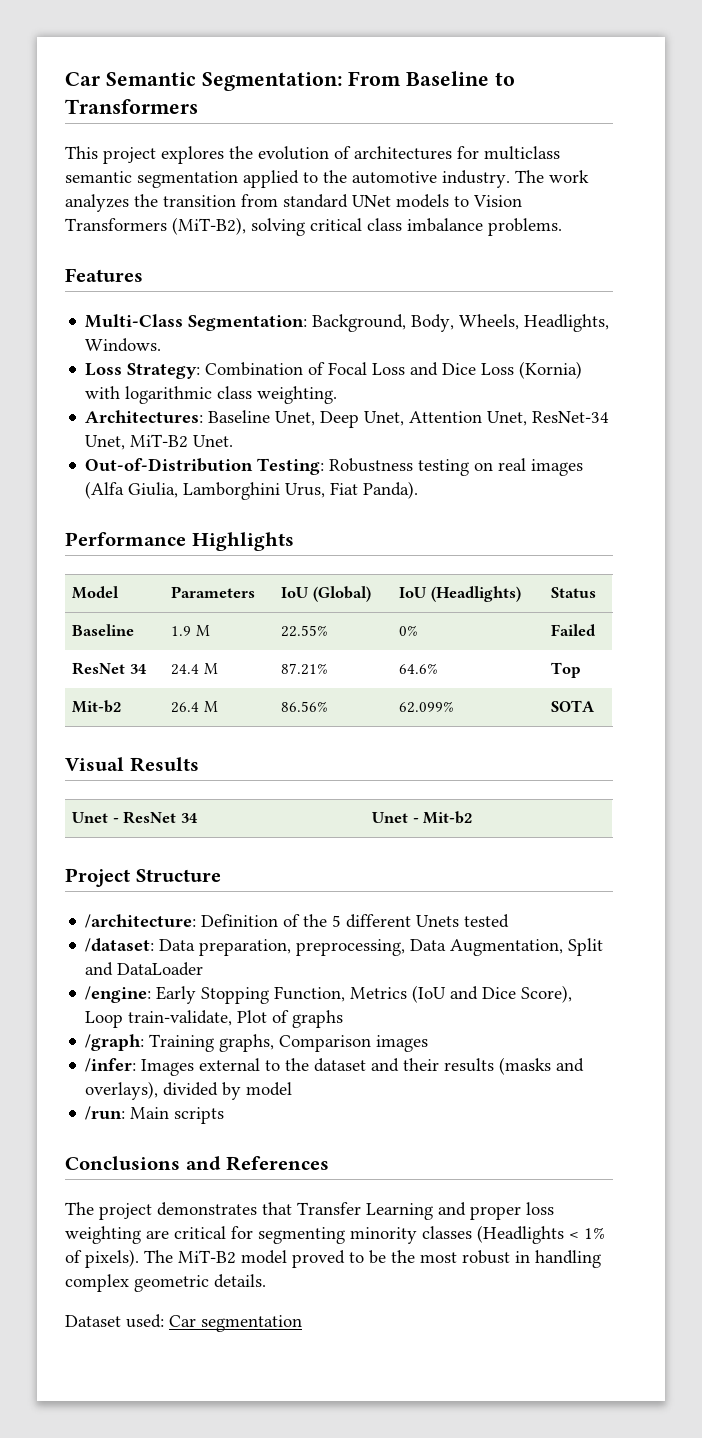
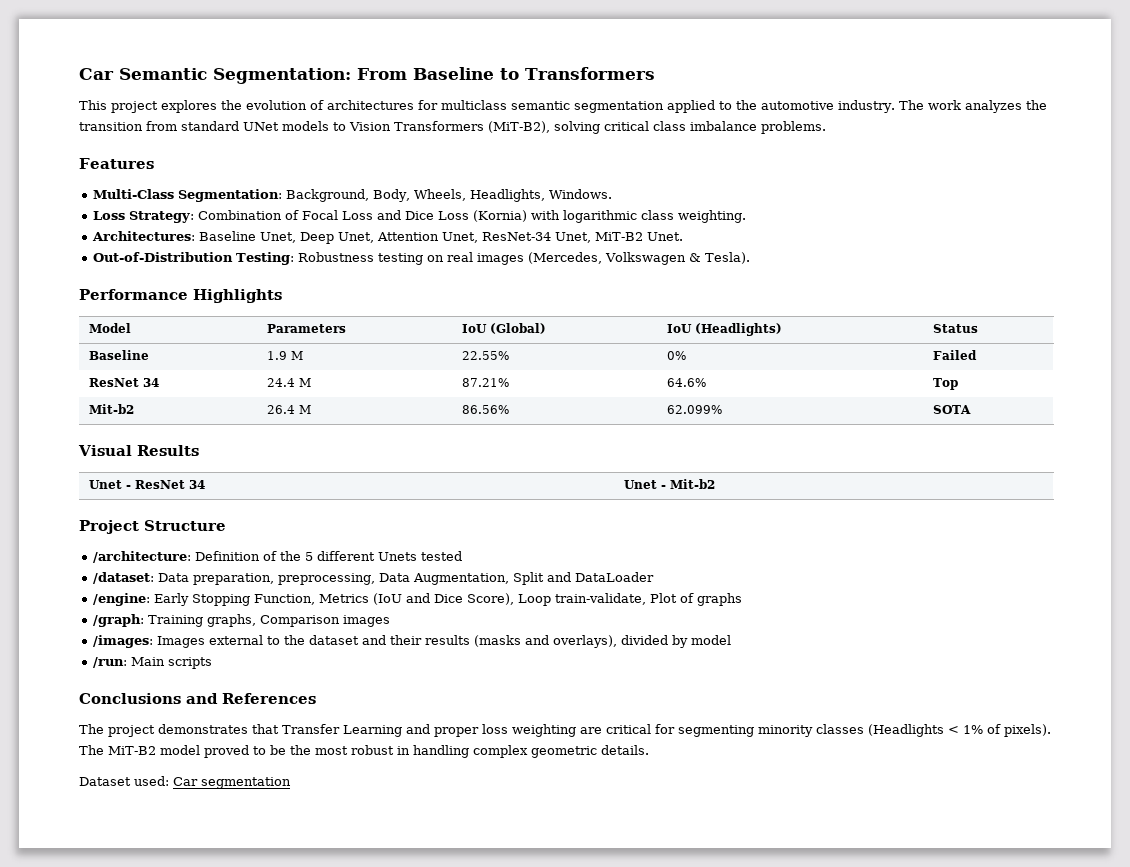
- Out-of-Distribution Testing: Robustness testing on real images (Alfa Giulia, Lamborghini Urus, Fiat Panda).
+ Out-of-Distribution Testing: Robustness testing on real images (Mercedes, Volkswagen & Tesla).
- /infer: Images external to the dataset and their results (masks and overlays), divided by model
+ /images: Images external to the dataset and their results (masks and overlays), divided by model

